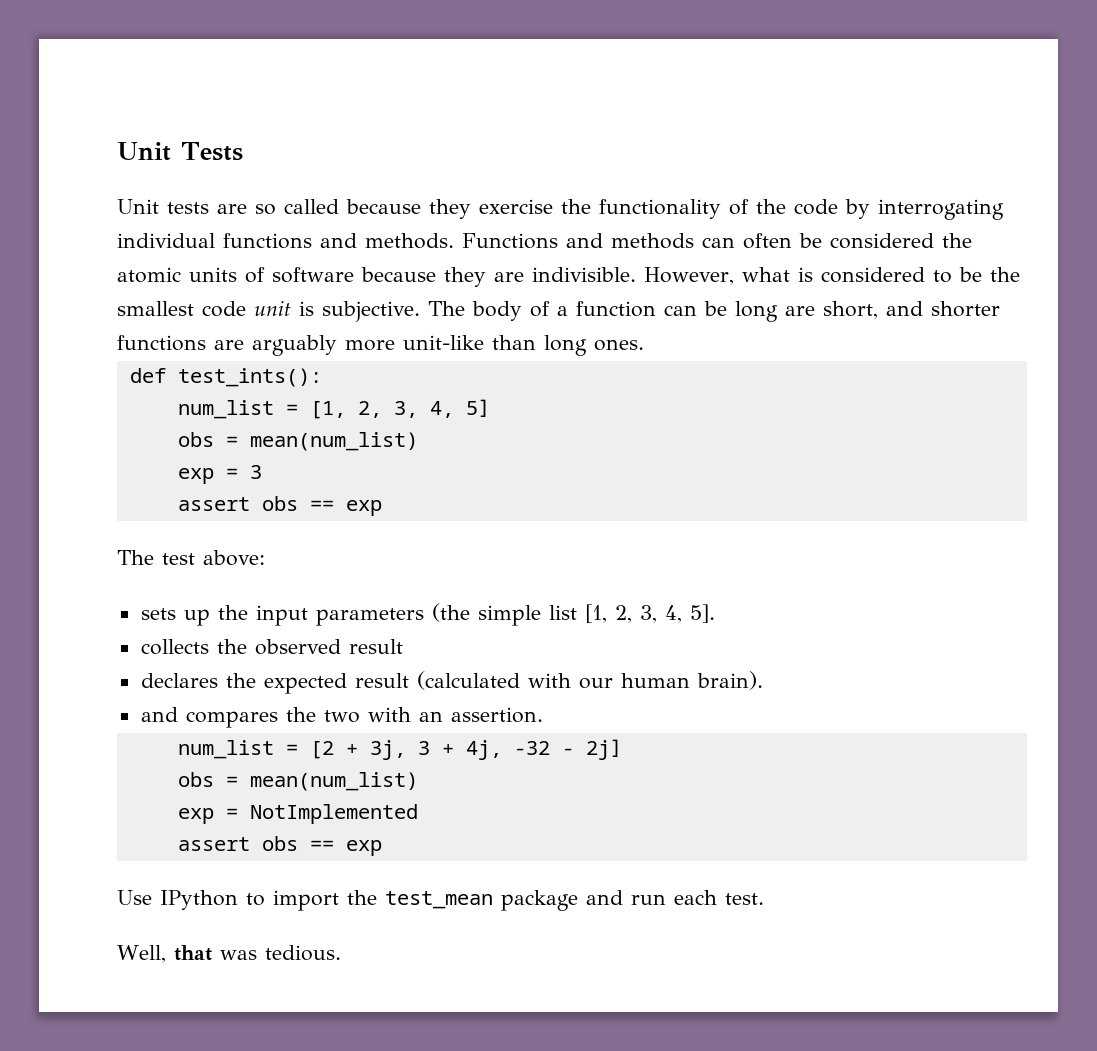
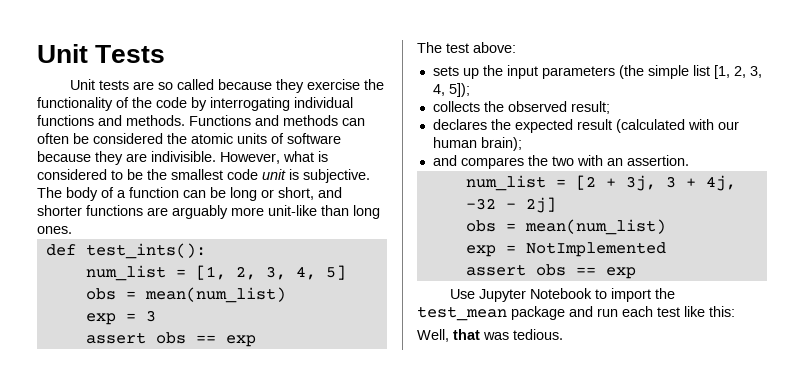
- The body of a function can be long are short, and shorter functions are arguably more unit-like than long ones.
+ The body of a function can be long or short, and shorter functions are arguably more unit-like than long ones.
- sets up the input parameters (the simple list [1, 2, 3, 4, 5].
+ sets up the input parameters (the simple list [1, 2, 3, 4, 5]);
- collects the observed result
+ collects the observed result;
- declares the expected result (calculated with our human brain).
+ declares the expected result (calculated with our human brain);
- Use IPython to import the test_mean package and run each test.
+ Use Jupyter Notebook to import the test_mean package and run each test like this:

